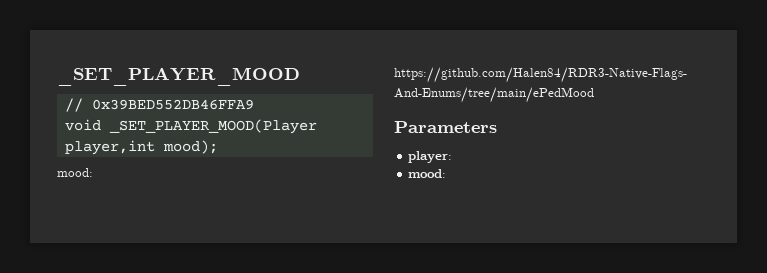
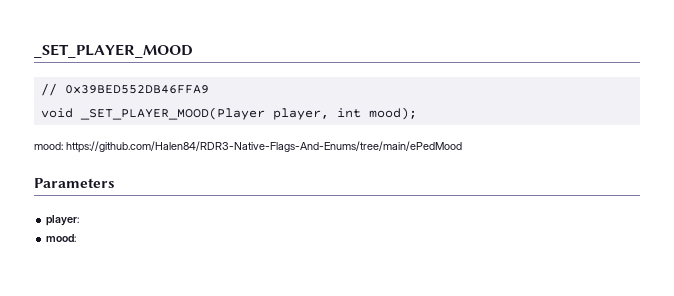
- void _SET_PLAYER_MOOD(Player player,int mood);
+ void _SET_PLAYER_MOOD(Player player, int mood);

